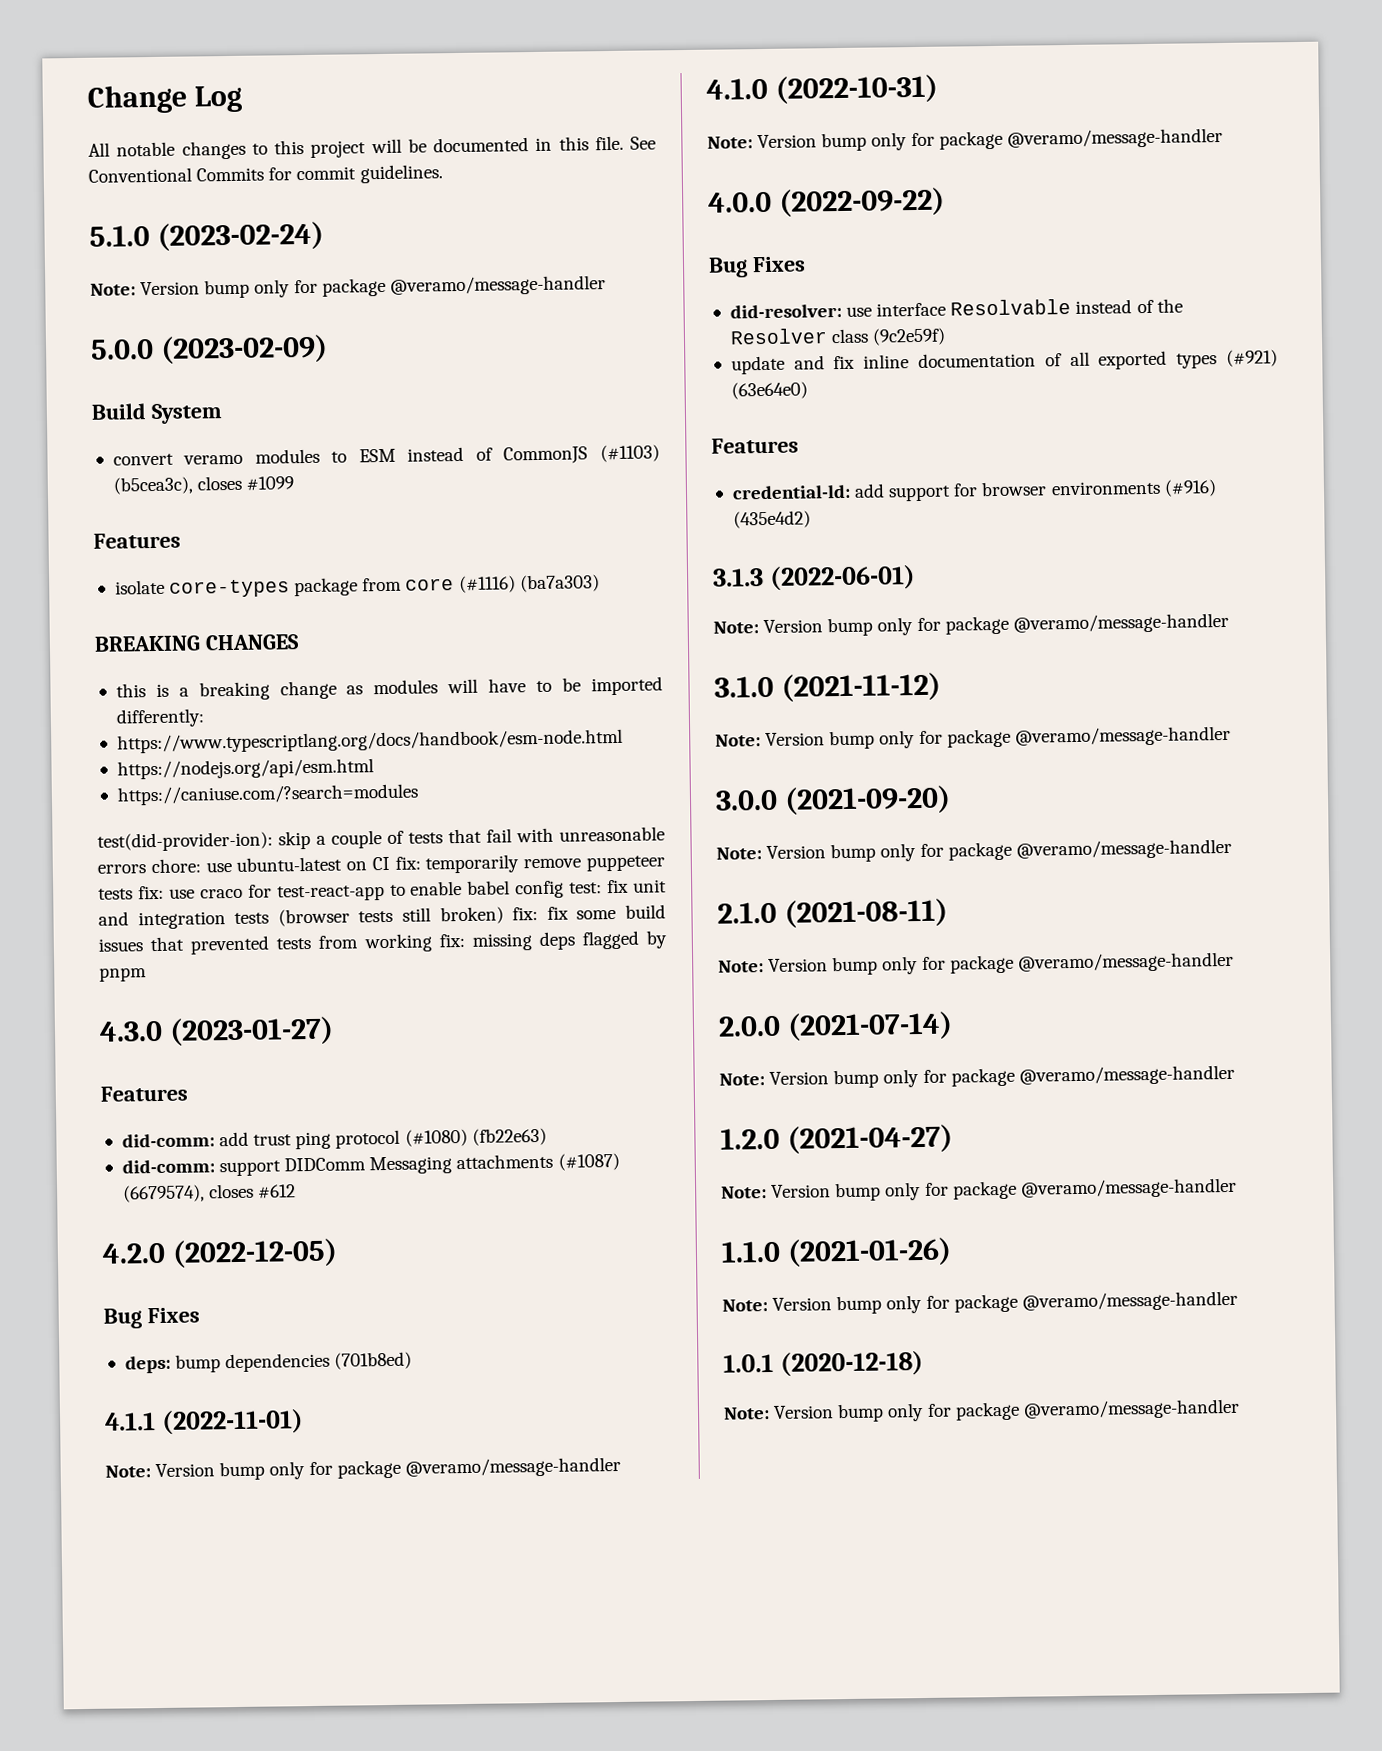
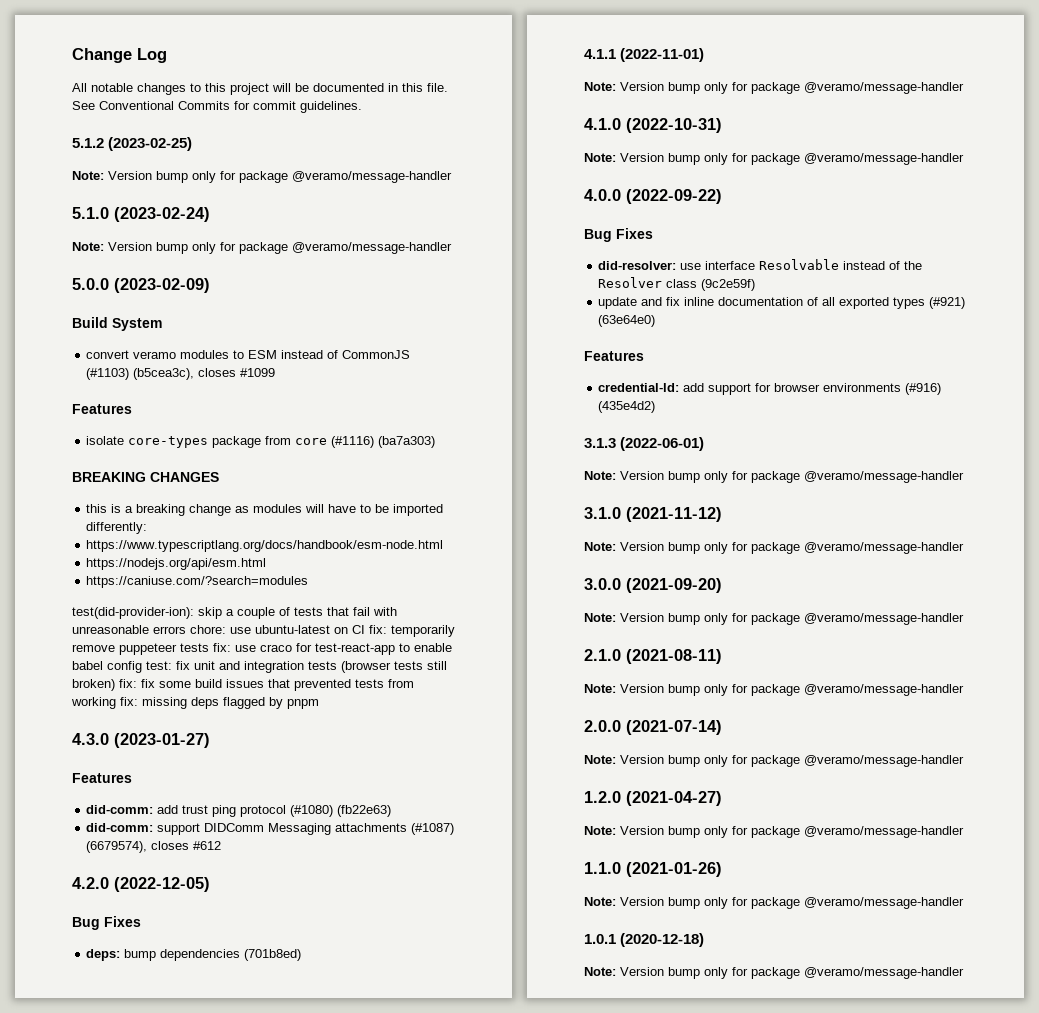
+ 5.1.2 (2023-02-25)
+ Note: Version bump only for package @veramo/message-handler

